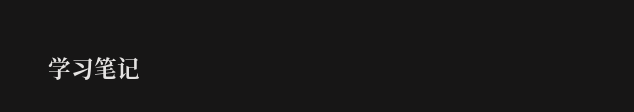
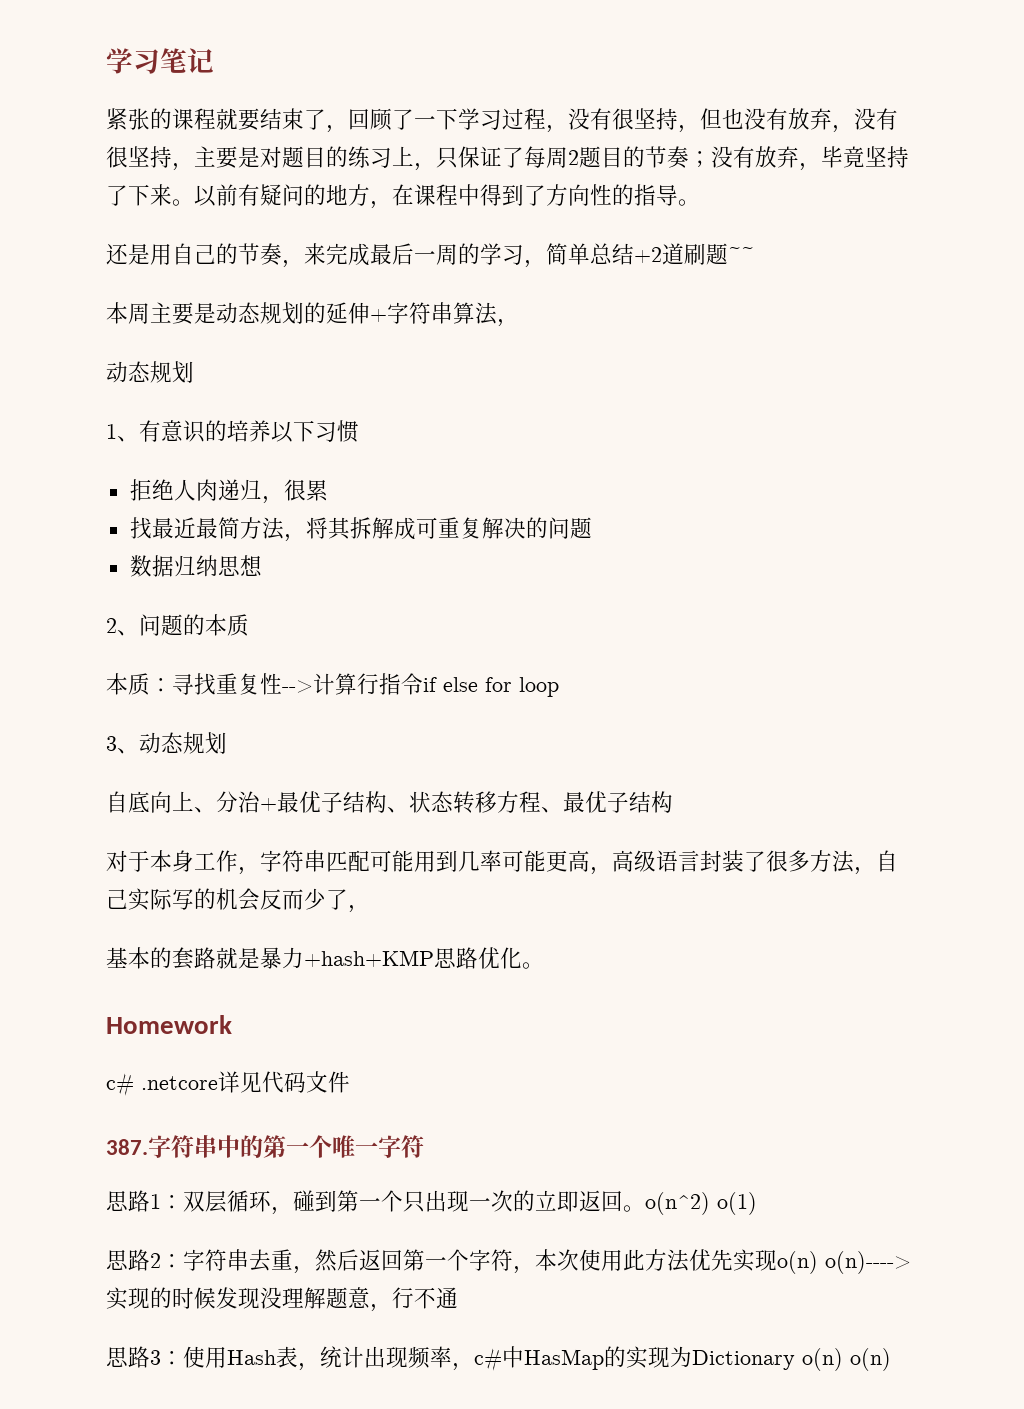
+ 紧张的课程就要结束了，回顾了一下学习过程，没有很坚持，但也没有放弃，没有很坚持，主要是对题目的练习上，只保证了每周2题目的节奏；没有放弃，毕竟坚持了下来。以前有疑问的地方，在课程中得到了方向性的指导。
+ 还是用自己的节奏，来完成最后一周的学习，简单总结+2道刷题~~
+ 本周主要是动态规划的延伸+字符串算法，
+ 动态规划
+ 1、有意识的培养以下习惯
+ 拒绝人肉递归，很累
+ 找最近最简方法，将其拆解成可重复解决的问题
+ 数据归纳思想
+ 2、问题的本质
+ 本质：寻找重复性-->计算行指令if else for loop
+ 3、动态规划
+ 自底向上、分治+最优子结构、状态转移方程、最优子结构
+ 对于本身工作，字符串匹配可能用到几率可能更高，高级语言封装了很多方法，自己实际写的机会反而少了，
+ 基本的套路就是暴力+hash+KMP思路优化。
+ Homework
+ c# .netcore详见代码文件
+ 387.字符串中的第一个唯一字符
+ 思路1：双层循环，碰到第一个只出现一次的立即返回。o(n^2) o(1)
+ 思路2：字符串去重，然后返回第一个字符，本次使用此方法优先实现o(n) o(n)---->实现的时候发现没理解题意，行不通
+ 思路3：使用Hash表，统计出现频率，c#中HasMap的实现为Dictionary o(n) o(n)

